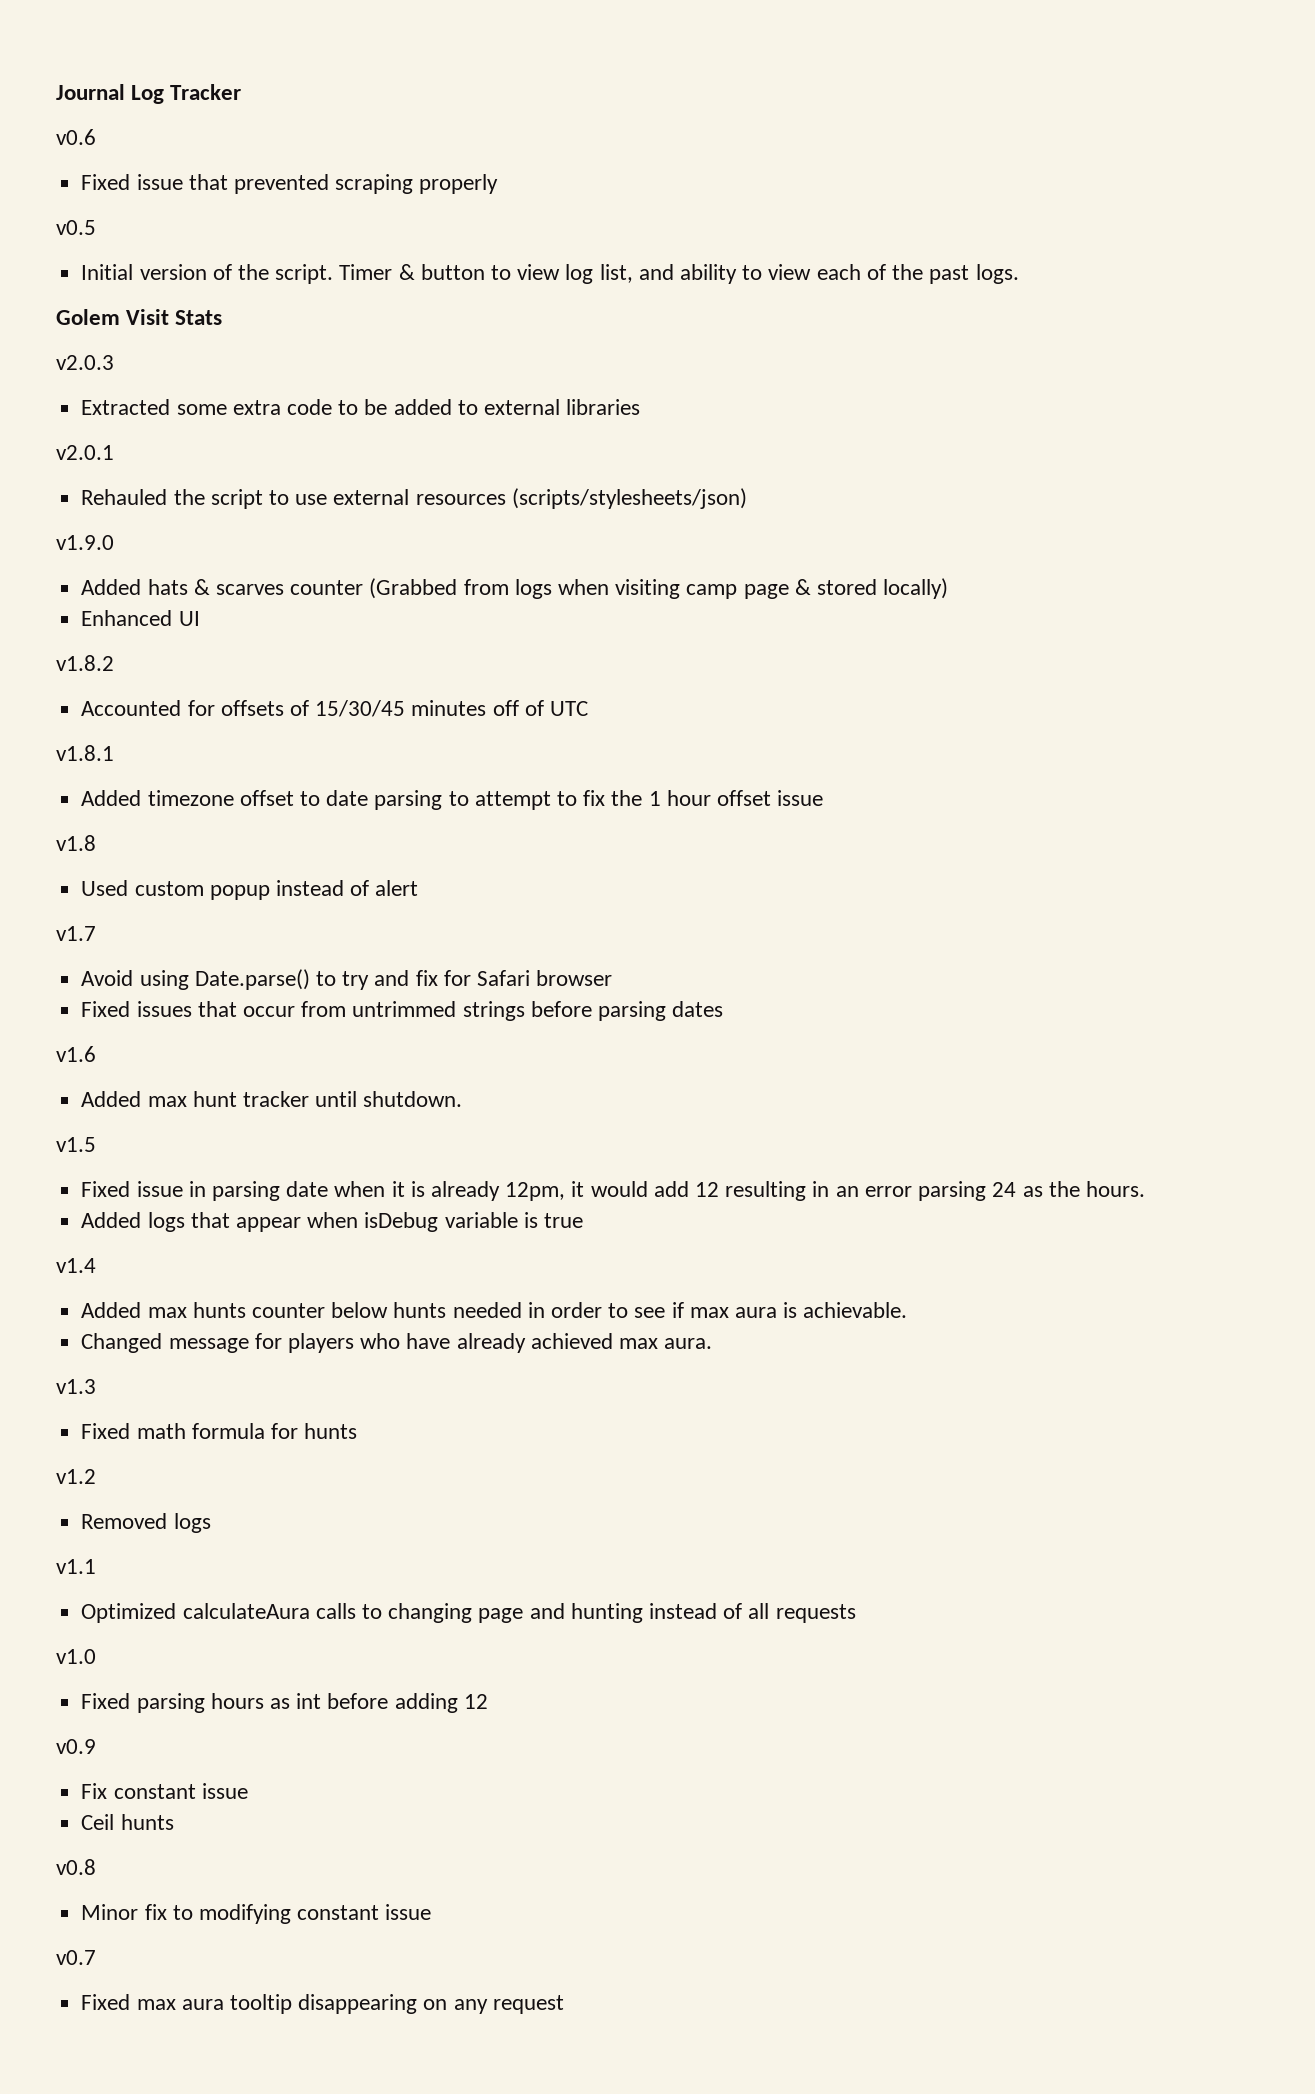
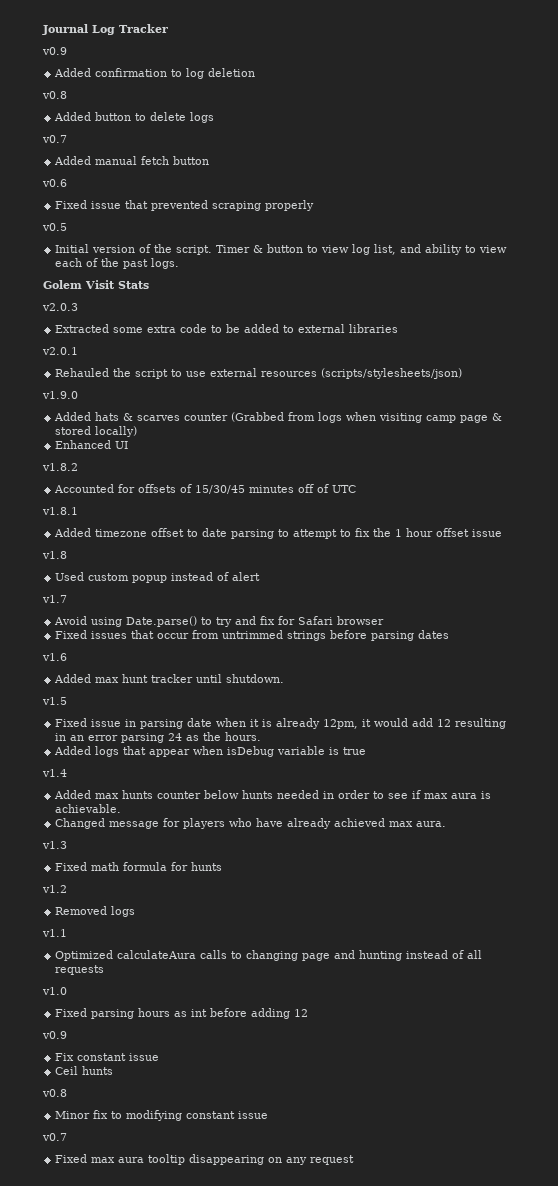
  Journal Log Tracker
+ v0.9
+ Added confirmation to log deletion
+ v0.8
+ Added button to delete logs
+ v0.7
+ Added manual fetch button

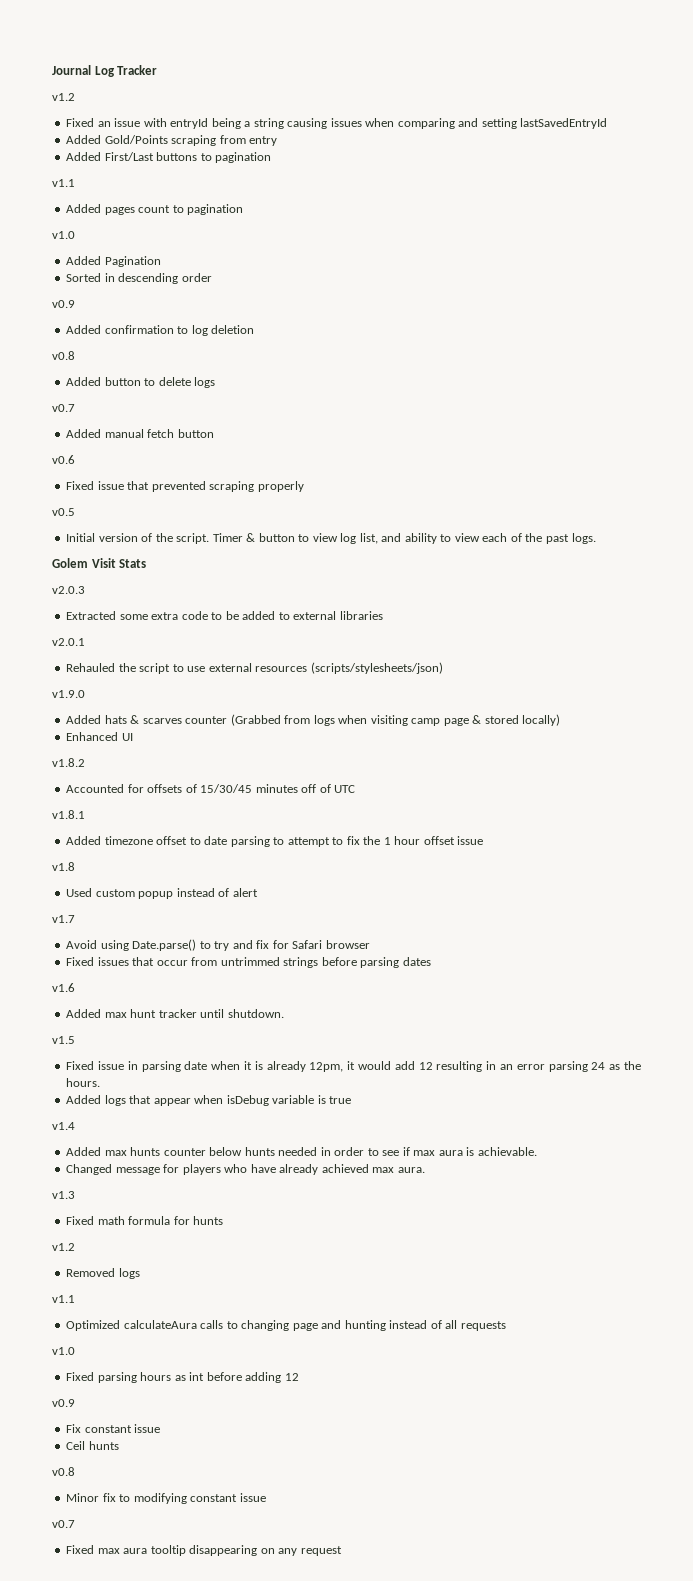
  Journal Log Tracker
+ v1.2
+ Fixed an issue with entryId being a string causing issues when comparing and setting lastSavedEntryId
+ Added Gold/Points scraping from entry
+ Added First/Last buttons to pagination
+ v1.1
+ Added pages count to pagination
+ v1.0
+ Added Pagination
+ Sorted in descending order

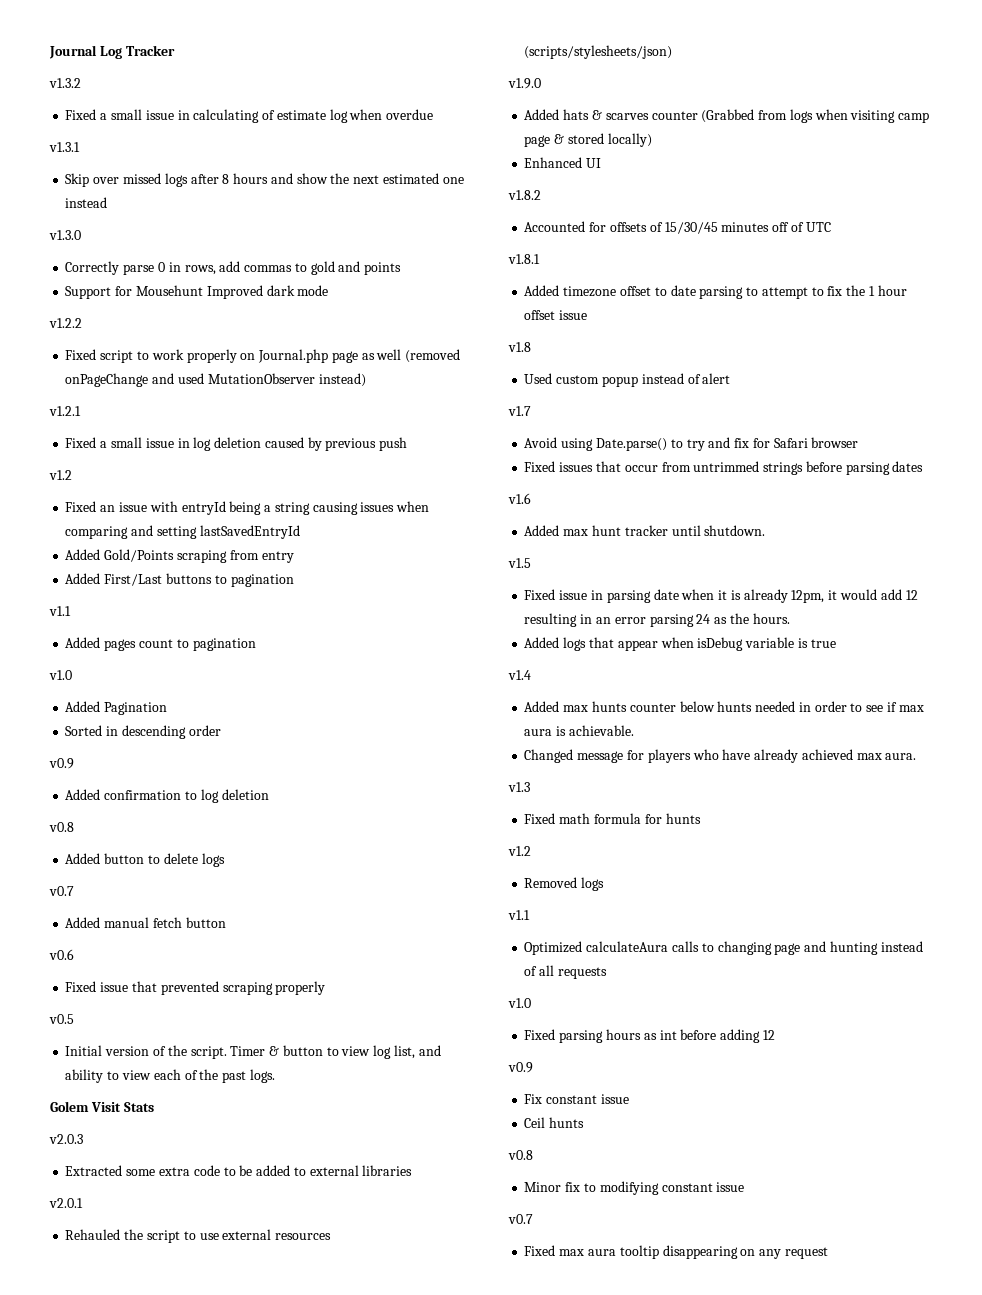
+ v1.3.2
+ Fixed a small issue in calculating of estimate log when overdue
+ v1.3.1
+ Skip over missed logs after 8 hours and show the next estimated one instead
+ v1.3.0
+ Correctly parse 0 in rows, add commas to gold and points
+ Support for Mousehunt Improved dark mode
+ v1.2.2
+ Fixed script to work properly on Journal.php page as well (removed onPageChange and used MutationObserver instead)
+ v1.2.1
+ Fixed a small issue in log deletion caused by previous push

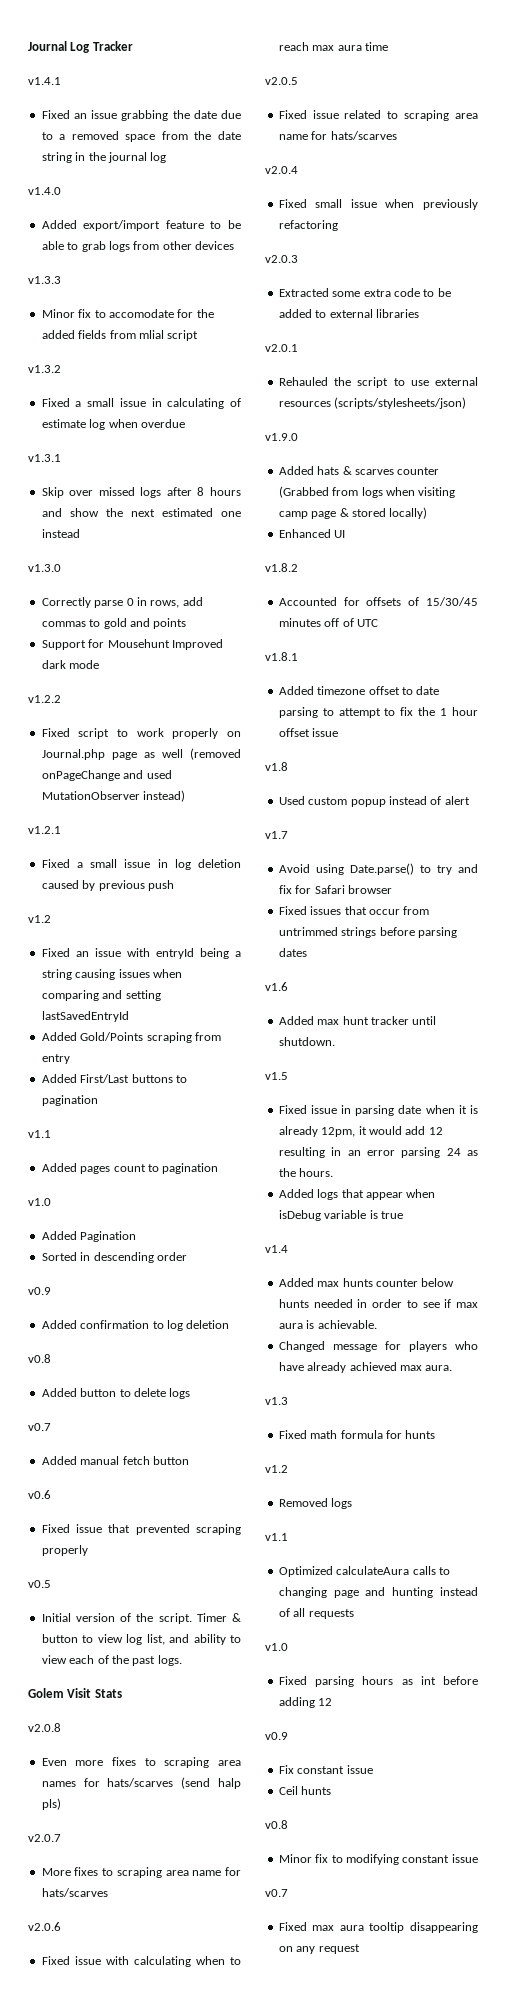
+ v1.4.1
+ Fixed an issue grabbing the date due to a removed space from the date string in the journal log
+ v1.4.0
+ Added export/import feature to be able to grab logs from other devices
+ v1.3.3
+ Minor fix to accomodate for the added fields from mlial script
+ v2.0.8
+ Even more fixes to scraping area names for hats/scarves (send halp pls)
+ v2.0.7
+ More fixes to scraping area name for hats/scarves
+ v2.0.6
+ Fixed issue with calculating when to reach max aura time
+ v2.0.5
+ Fixed issue related to scraping area name for hats/scarves
+ v2.0.4
+ Fixed small issue when previously refactoring

